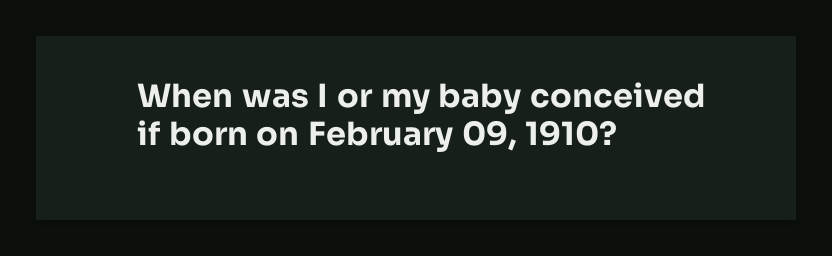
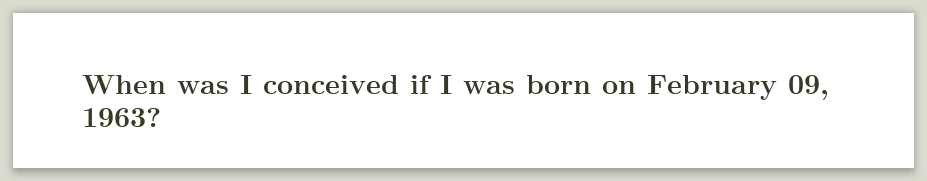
- When was I or my baby conceived if born on February 09, 1910?
+ When was I conceived if I was born on February 09, 1963?

